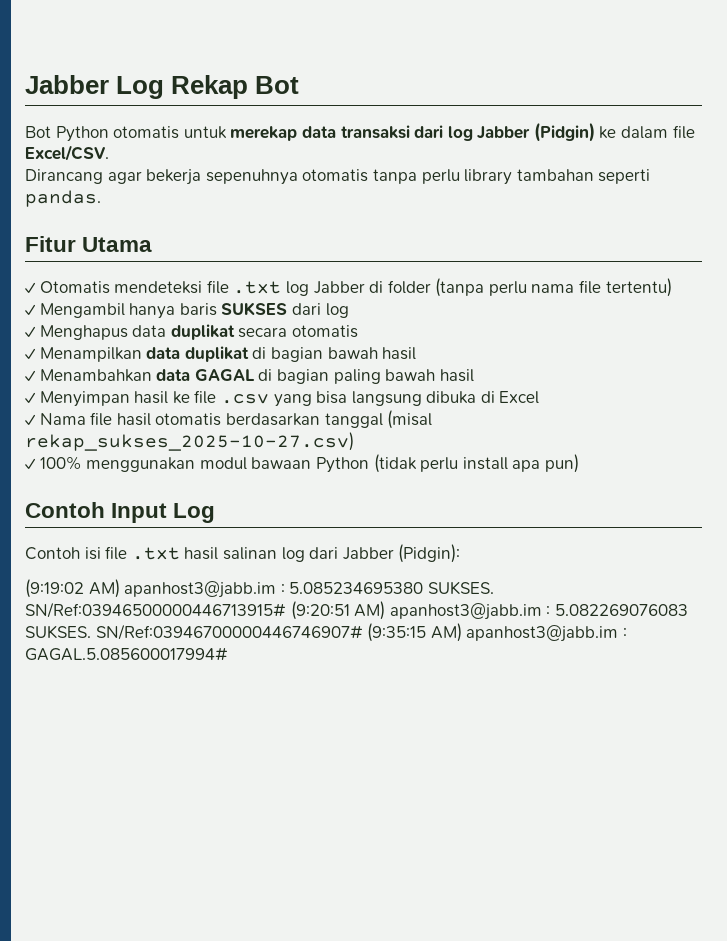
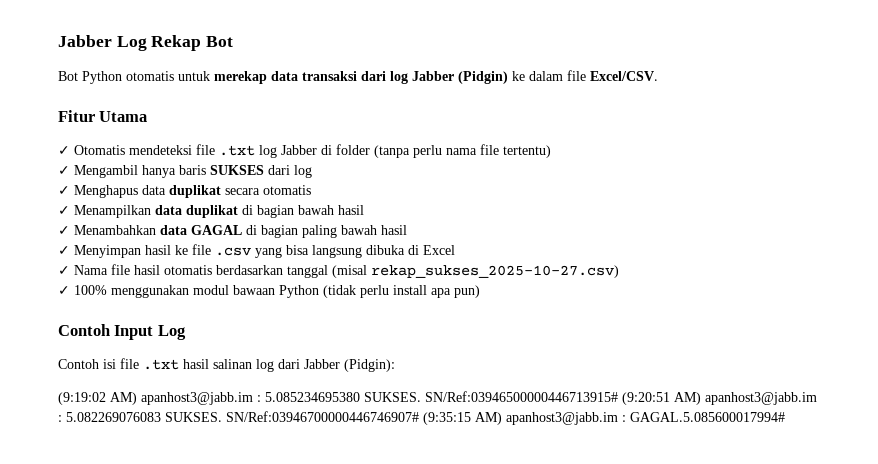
- Dirancang agar bekerja sepenuhnya otomatis tanpa perlu library tambahan seperti pandas.

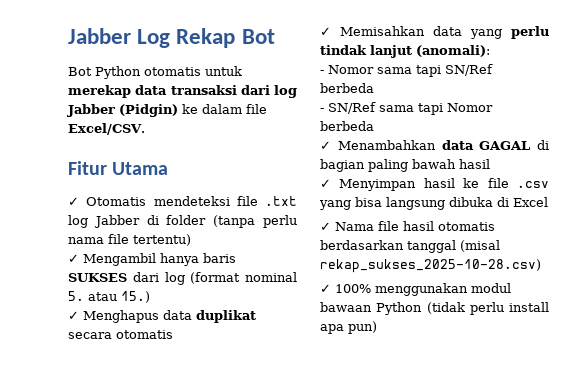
- ✓ Mengambil hanya baris SUKSES dari log
+ ✓ Mengambil hanya baris SUKSES dari log (format nominal 5. atau 15.)
- ✓ Menampilkan data duplikat di bagian bawah hasil
+ ✓ Memisahkan data yang perlu tindak lanjut (anomali):
+ - Nomor sama tapi SN/Ref berbeda
+ - SN/Ref sama tapi Nomor berbeda
- ✓ Nama file hasil otomatis berdasarkan tanggal (misal rekap_sukses_2025-10-27.csv)
+ ✓ Nama file hasil otomatis berdasarkan tanggal (misal rekap_sukses_2025-10-28.csv)
- Contoh Input Log
- Contoh isi file .txt hasil salinan log dari Jabber (Pidgin):
- (9:19:02 AM) apanhost3@jabb.im : 5.085234695380 SUKSES. SN/Ref:03946500000446713915# (9:20:51 AM) apanhost3@jabb.im : 5.082269076083 SUKSES. SN/Ref:03946700000446746907# (9:35:15 AM) apanhost3@jabb.im : GAGAL.5.085600017994#

